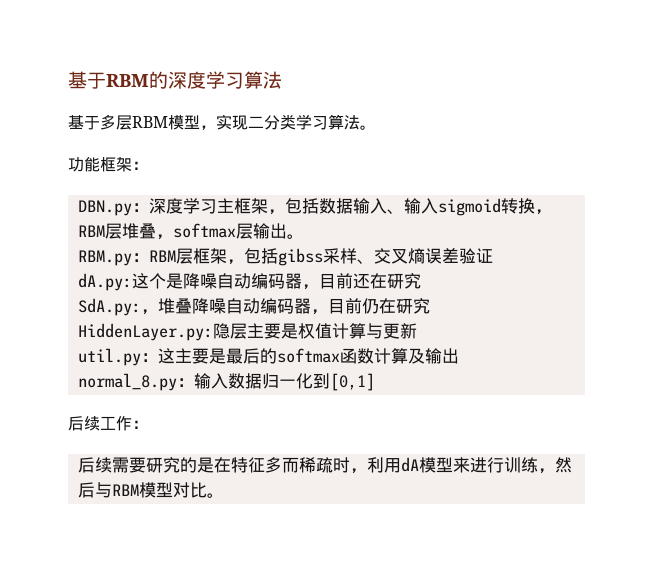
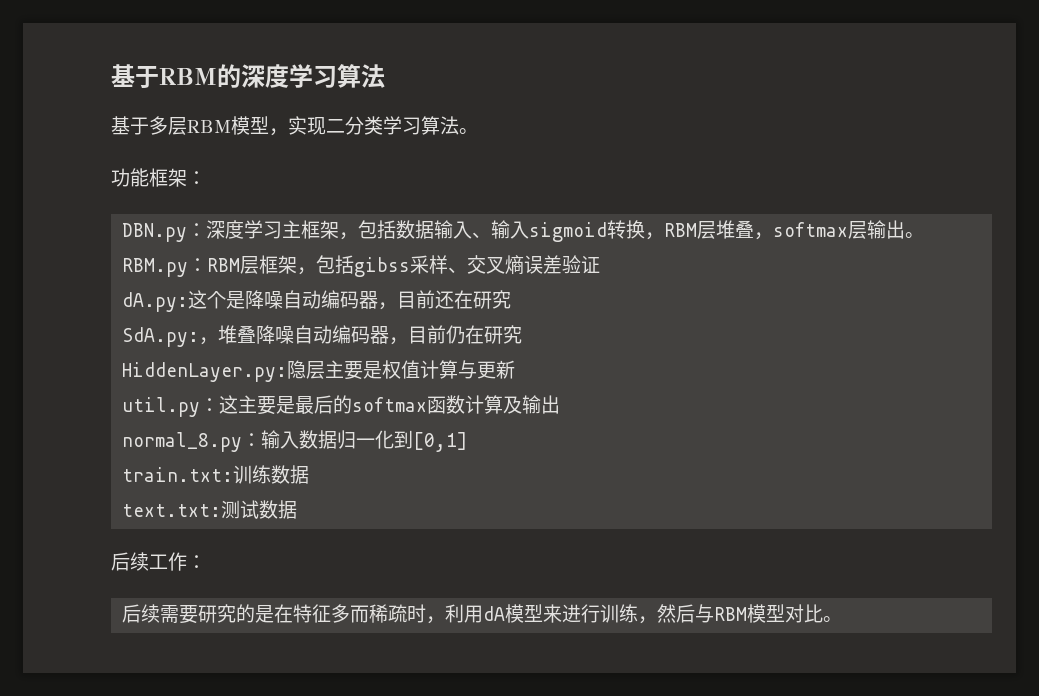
+ train.txt:训练数据
+ text.txt:测试数据

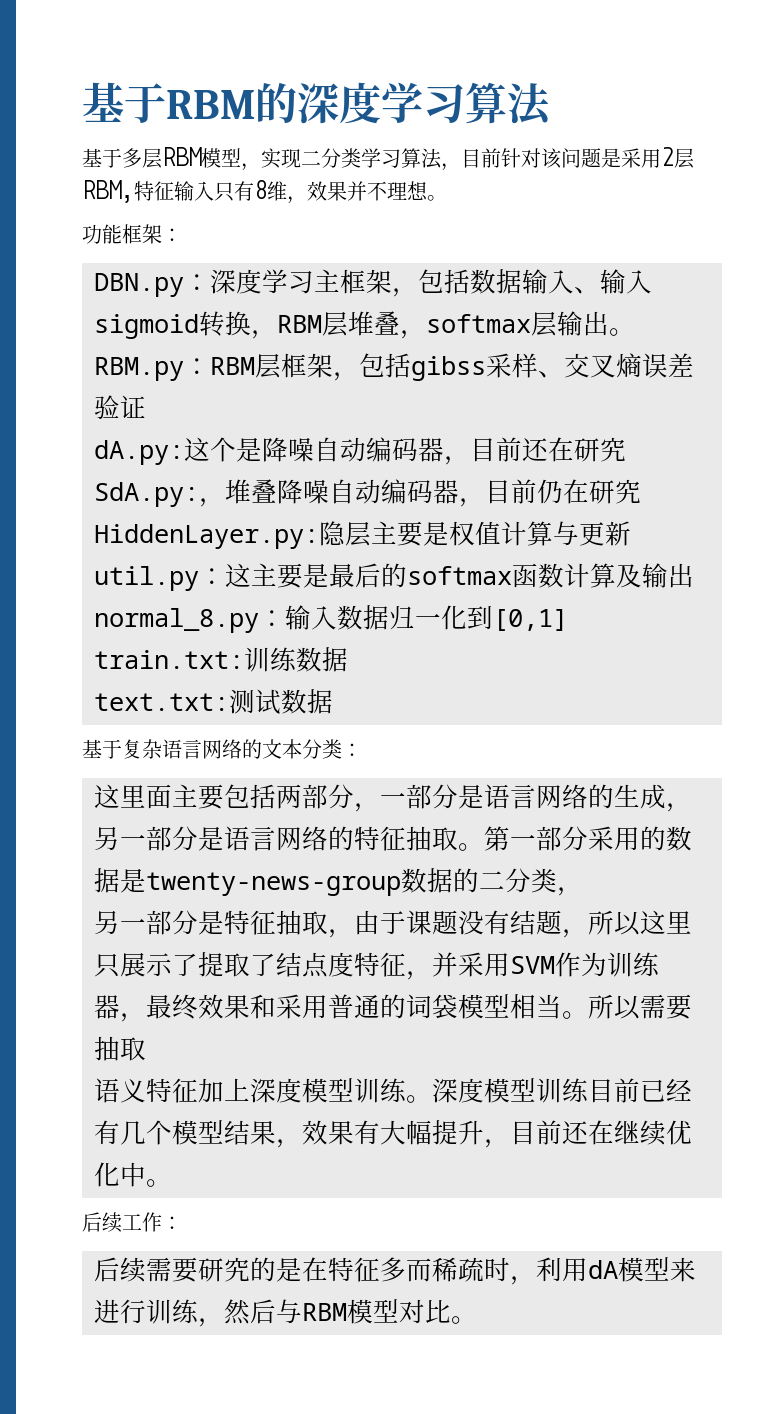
- 基于多层RBM模型，实现二分类学习算法。
+ 基于多层RBM模型，实现二分类学习算法，目前针对该问题是采用2层RBM,特征输入只有8维，效果并不理想。
+ 基于复杂语言网络的文本分类：
+ 这里面主要包括两部分，一部分是语言网络的生成，另一部分是语言网络的特征抽取。第一部分采用的数据是twenty-news-group数据的二分类，
+ 另一部分是特征抽取，由于课题没有结题，所以这里只展示了提取了结点度特征，并采用SVM作为训练器，最终效果和采用普通的词袋模型相当。所以需要抽取
+ 语义特征加上深度模型训练。深度模型训练目前已经有几个模型结果，效果有大幅提升，目前还在继续优化中。

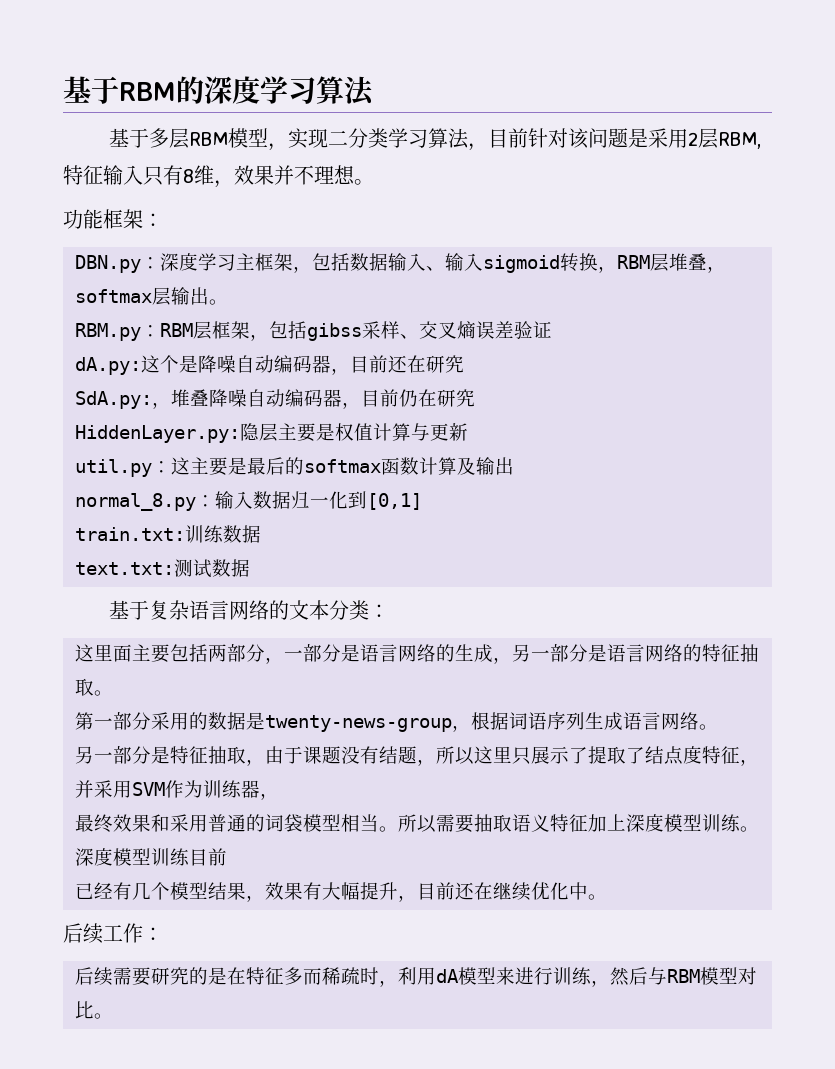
- 这里面主要包括两部分，一部分是语言网络的生成，另一部分是语言网络的特征抽取。第一部分采用的数据是twenty-news-group数据的二分类，
+ 这里面主要包括两部分，一部分是语言网络的生成，另一部分是语言网络的特征抽取。
+ 第一部分采用的数据是twenty-news-group，根据词语序列生成语言网络。
- 另一部分是特征抽取，由于课题没有结题，所以这里只展示了提取了结点度特征，并采用SVM作为训练器，最终效果和采用普通的词袋模型相当。
+ 另一部分是特征抽取，由于课题没有结题，所以这里只展示了提取了结点度特征，并采用SVM作为训练器，
+ 最终效果和采用普通的词袋模型相当。
- 所以需要抽取
- 语义特征加上深度模型训练。
+ 所以需要抽取语义特征加上深度模型训练。
- 深度模型训练目前已经有几个模型结果，效果有大幅提升，目前还在继续优化中。
+ 深度模型训练目前
+ 已经有几个模型结果，效果有大幅提升，目前还在继续优化中。

